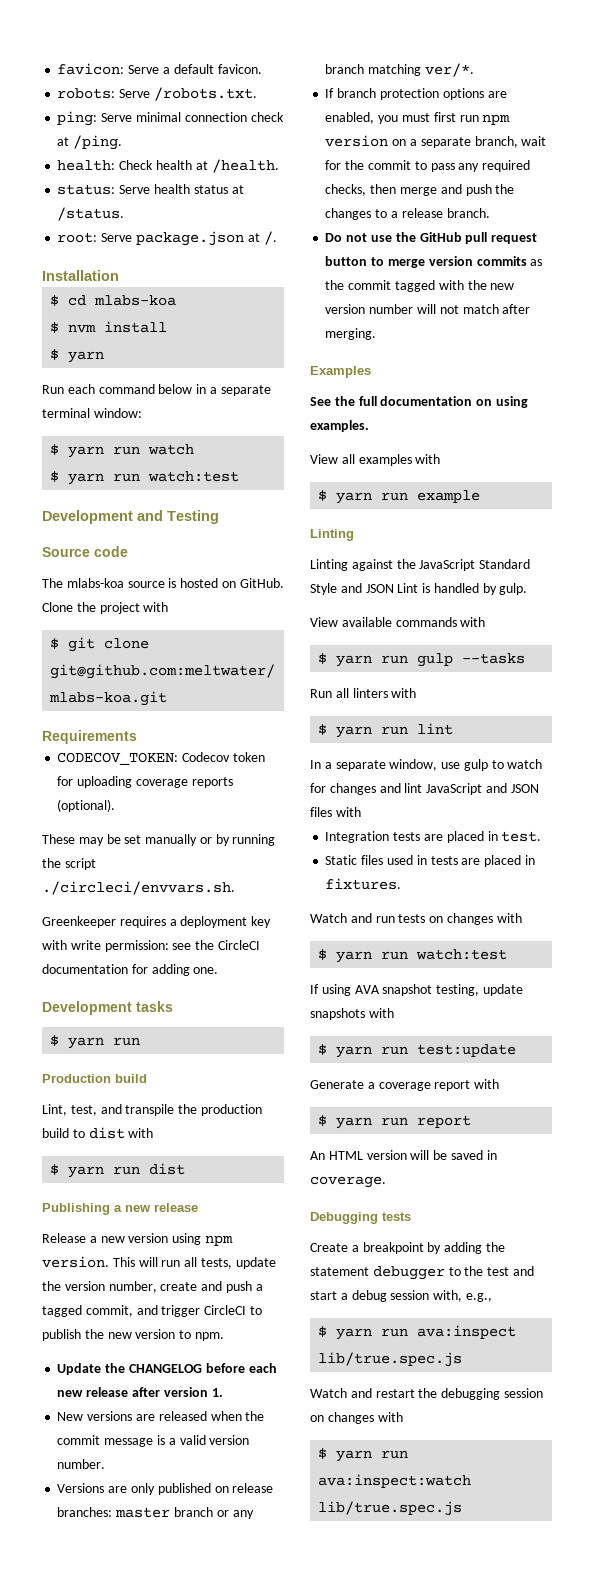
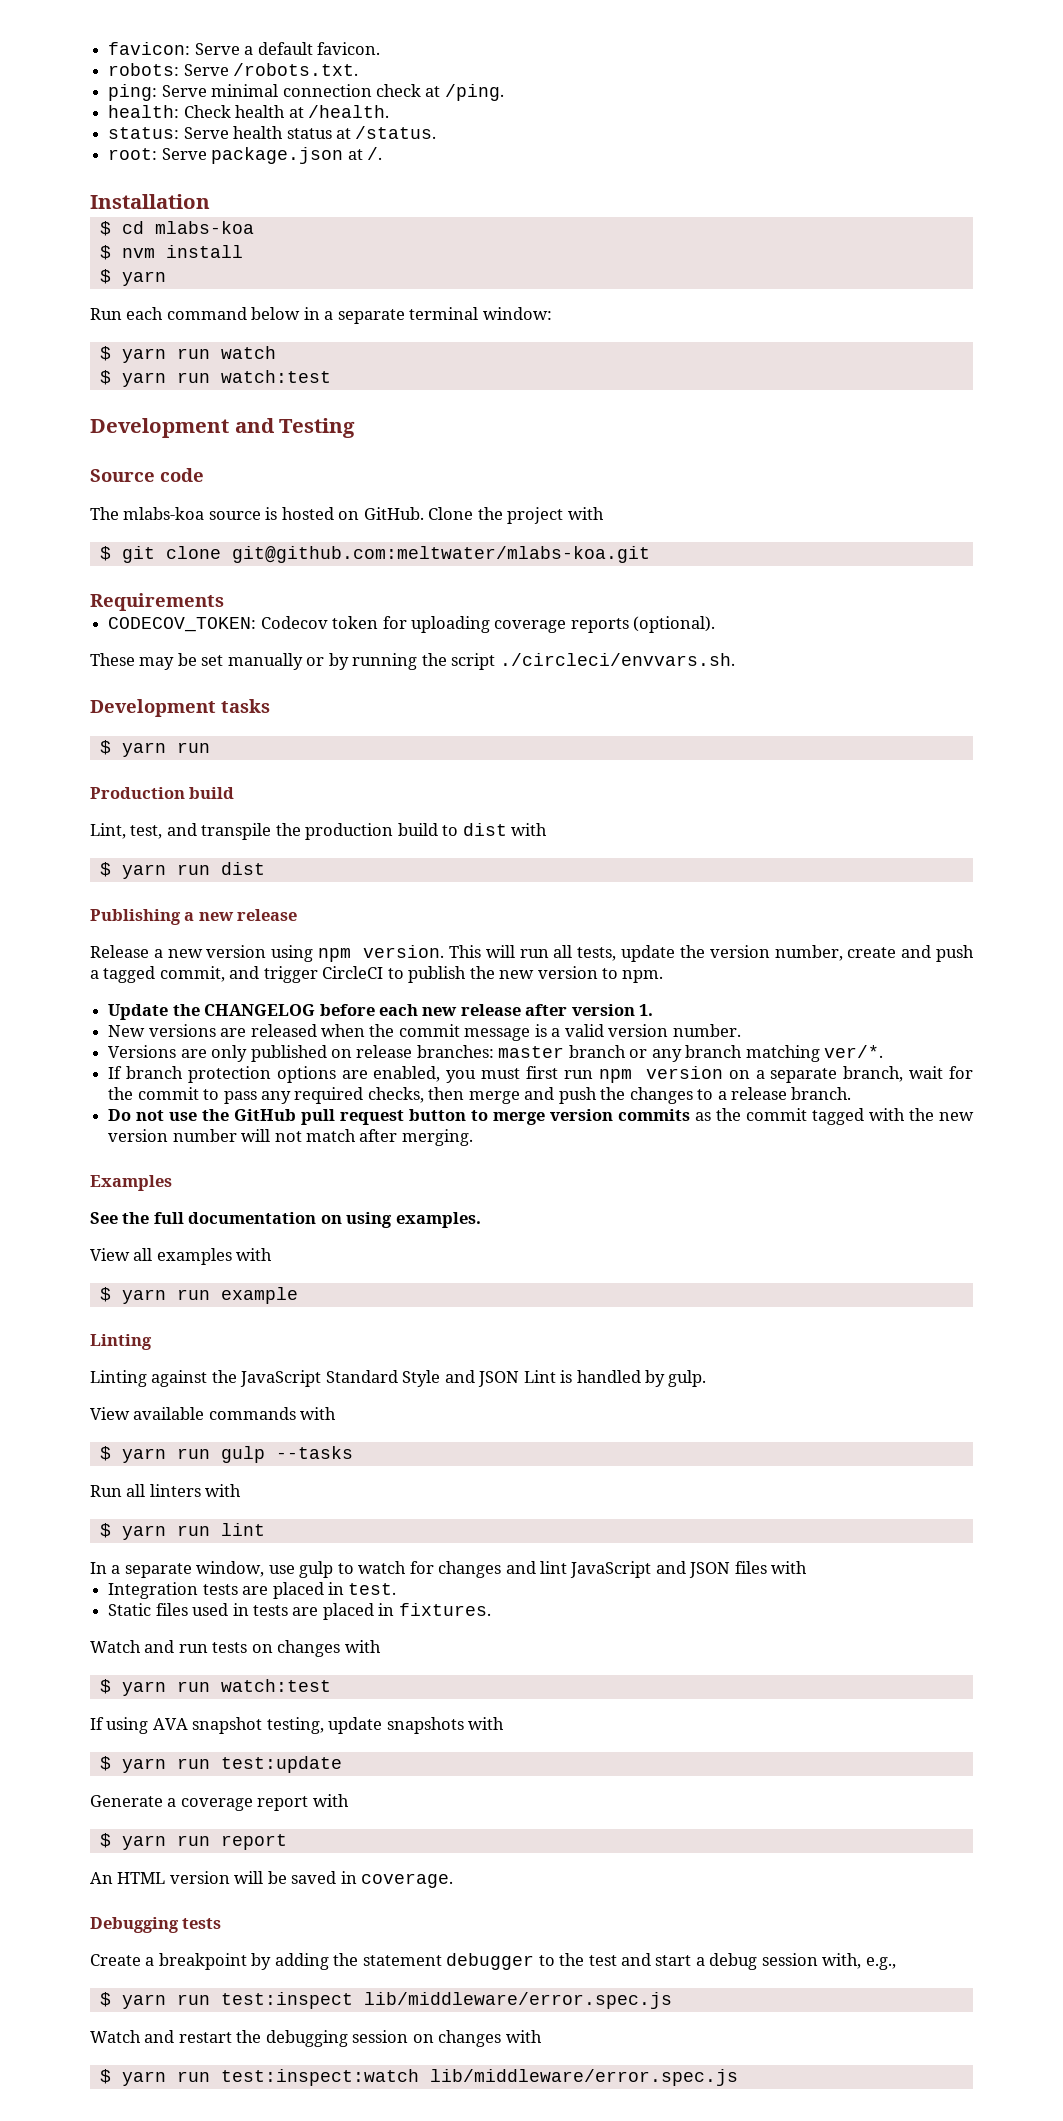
- Greenkeeper requires a deployment key with write permission: see the CircleCI documentation for adding one.
- $ yarn run ava:inspect lib/true.spec.js
+ $ yarn run test:inspect lib/middleware/error.spec.js
- $ yarn run ava:inspect:watch lib/true.spec.js
+ $ yarn run test:inspect:watch lib/middleware/error.spec.js

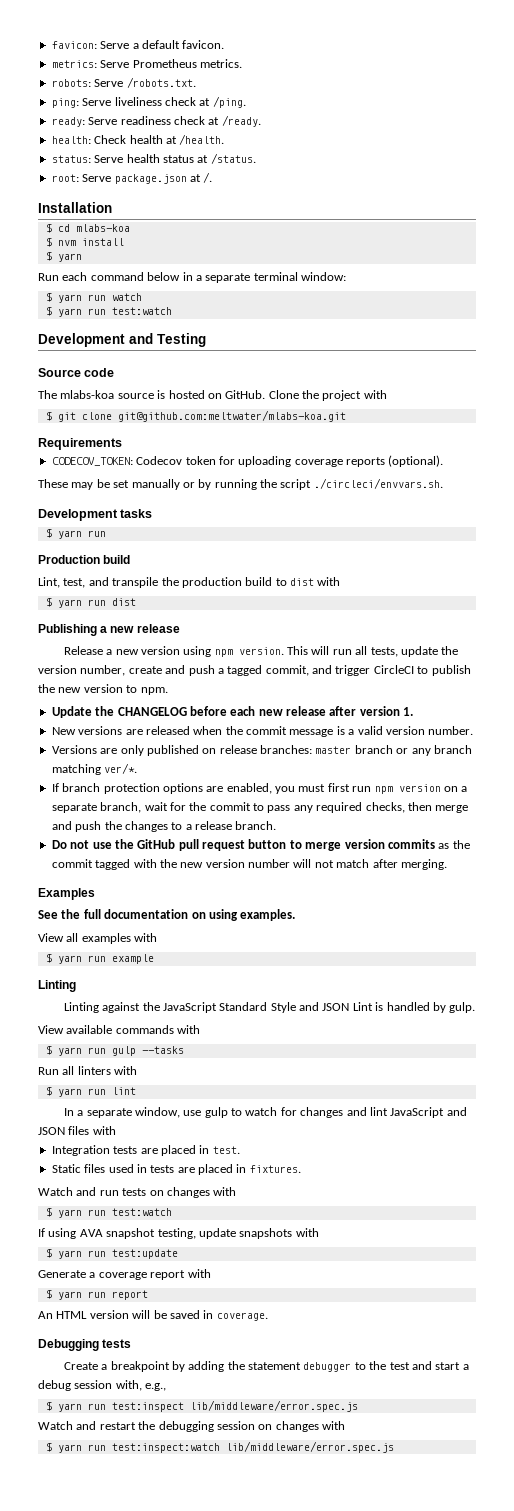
+ metrics: Serve Prometheus metrics.
- ping: Serve minimal connection check at /ping.
+ ping: Serve liveliness check at /ping.
+ ready: Serve readiness check at /ready.
  $ yarn run watch
- $ yarn run watch:test
+ $ yarn run test:watch
  Watch and run tests on changes with
- $ yarn run watch:test
+ $ yarn run test:watch

